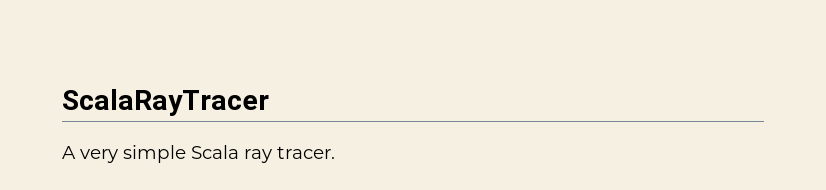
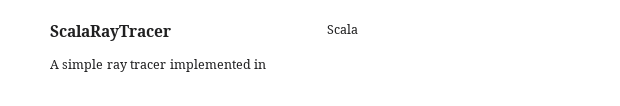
- A very simple Scala ray tracer.
+ A simple ray tracer implemented in Scala

